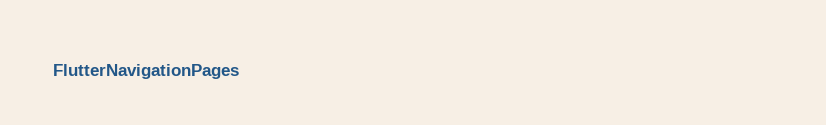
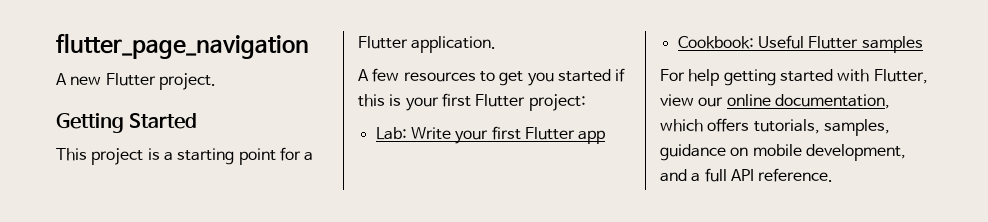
- FlutterNavigationPages
+ flutter_page_navigation
+ A new Flutter project.
+ Getting Started
+ This project is a starting point for a Flutter application.
+ A few resources to get you started if this is your first Flutter project:
+ Lab: Write your first Flutter app
+ Cookbook: Useful Flutter samples
+ For help getting started with Flutter, view our online documentation, which offers tutorials, samples, guidance on mobile development, and a full API reference.

